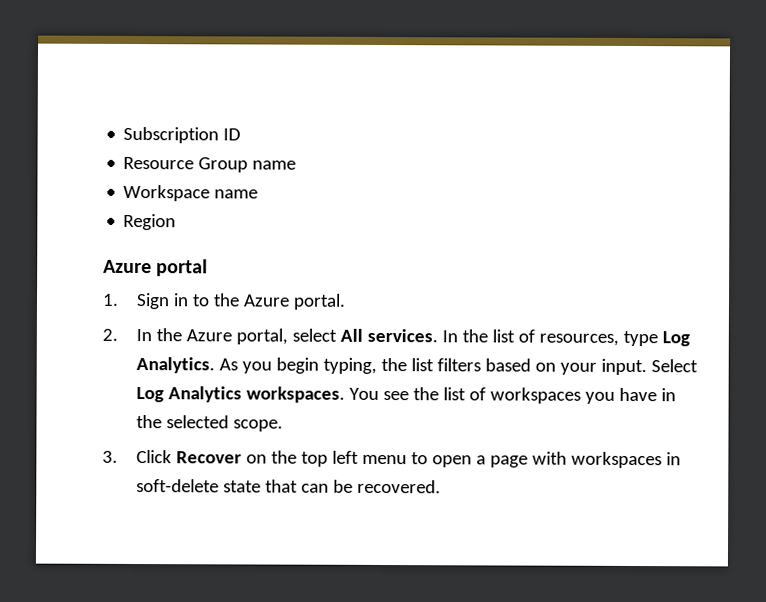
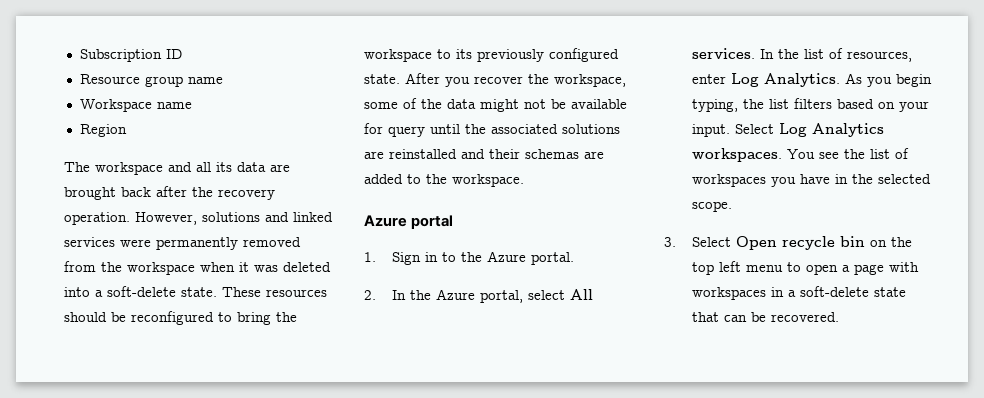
- Resource Group name
+ Resource group name
+ The workspace and all its data are brought back after the recovery operation. However, solutions and linked services were permanently removed from the workspace when it was deleted into a soft-delete state. These resources should be reconfigured to bring the workspace to its previously configured state. After you recover the workspace, some of the data might not be available for query until the associated solutions are reinstalled and their schemas are added to the workspace.
- In the list of resources, type Log Analytics.
+ In the list of resources, enter Log Analytics.
- 3. Click Recover on the top left menu to open a page with workspaces in soft-delete state that can be recovered.
+ 3. Select Open recycle bin on the top left menu to open a page with workspaces in a soft-delete state that can be recovered.

